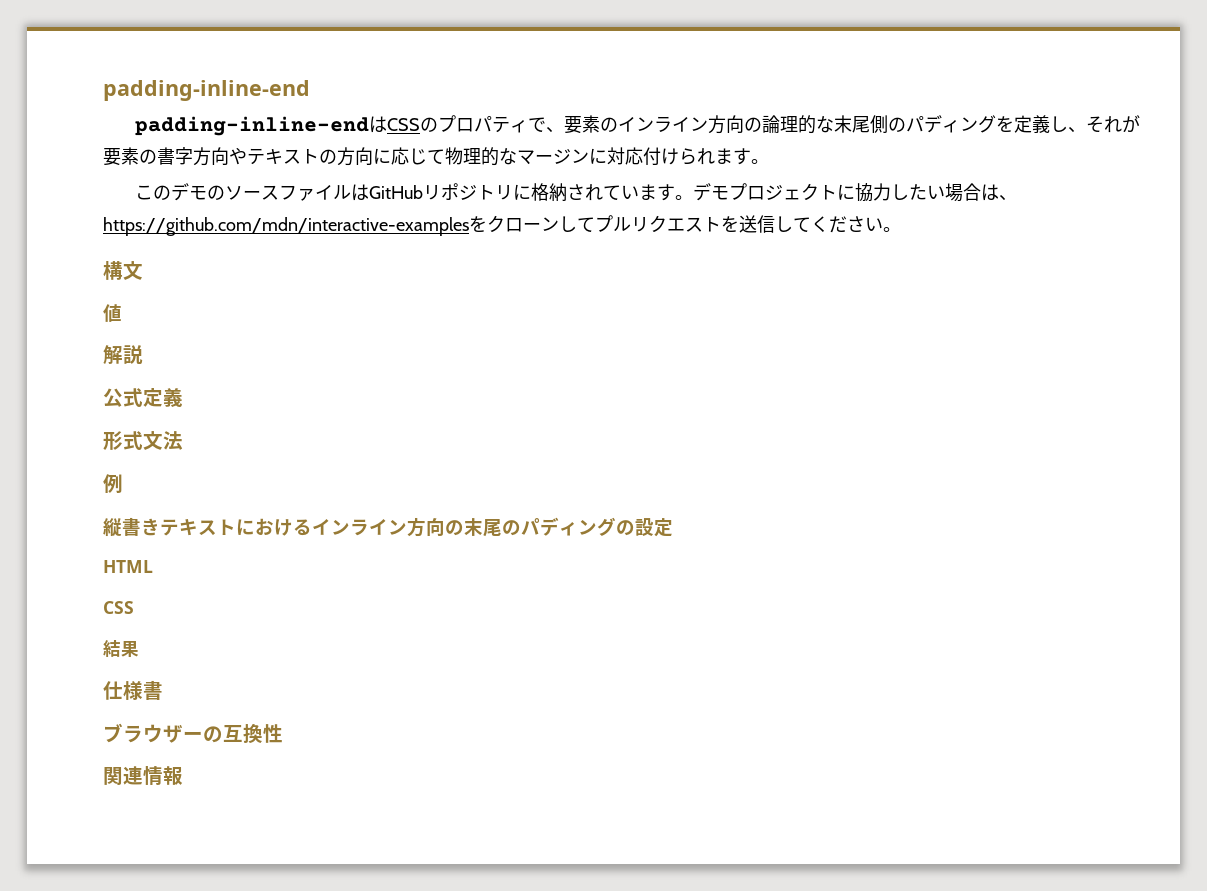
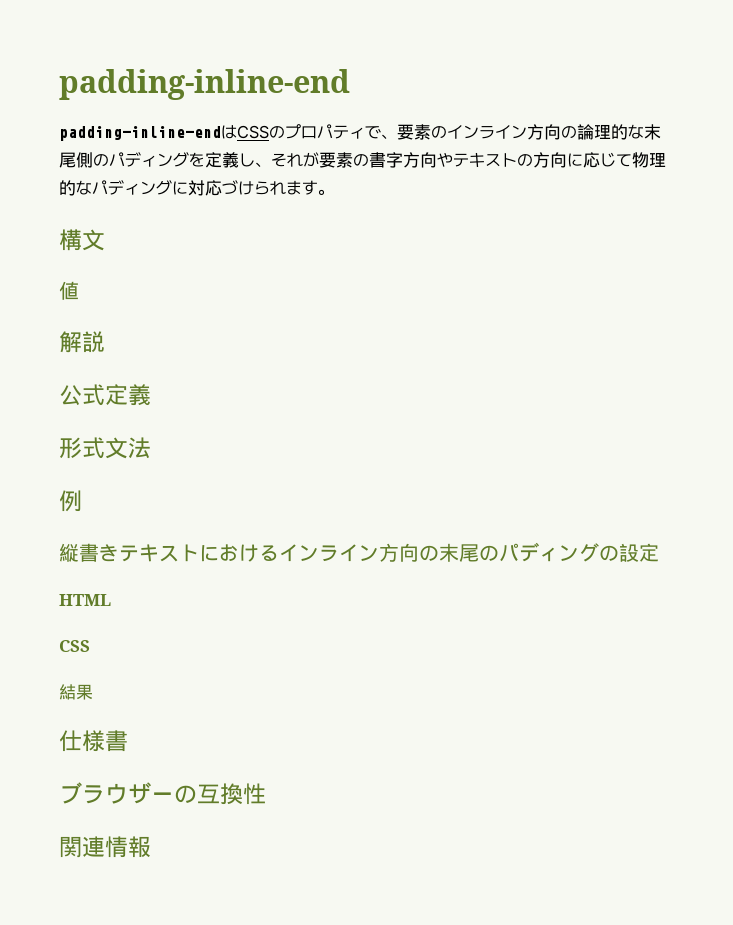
- padding-inline-endはCSSのプロパティで、要素のインライン方向の論理的な末尾側のパディングを定義し、それが要素の書字方向やテキストの方向に応じて物理的なマージンに対応付けられます。
+ padding-inline-endはCSSのプロパティで、要素のインライン方向の論理的な末尾側のパディングを定義し、それが要素の書字方向やテキストの方向に応じて物理的なパディングに対応づけられます。
- このデモのソースファイルはGitHubリポジトリに格納されています。デモプロジェクトに協力したい場合は、https://github.com/mdn/interactive-examplesをクローンしてプルリクエストを送信してください。

